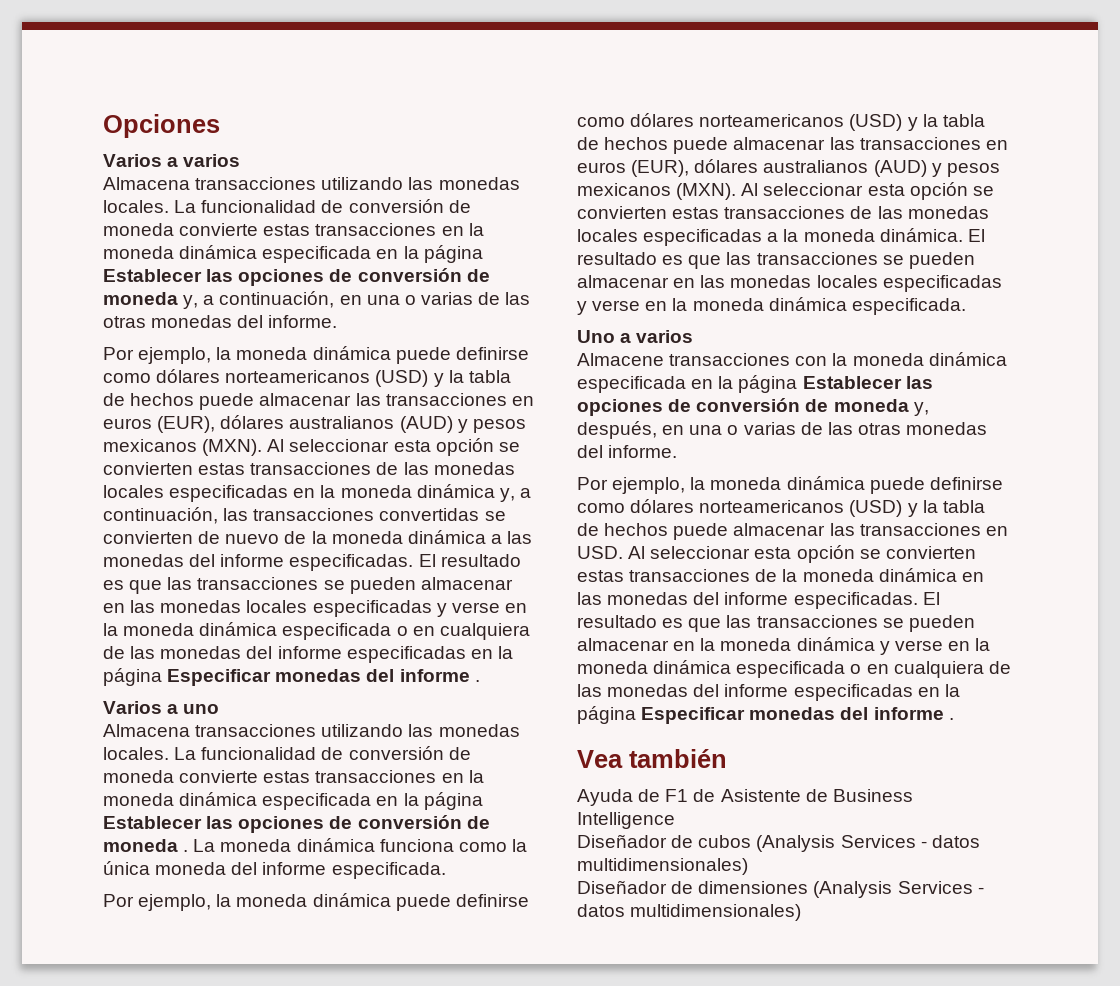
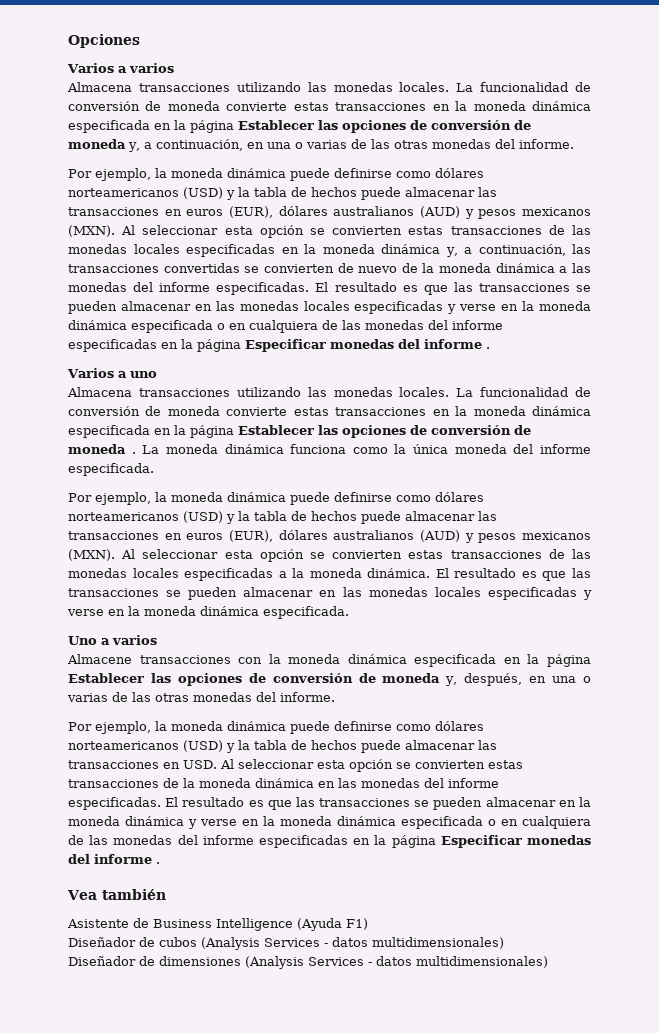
- Ayuda de F1 de Asistente de Business Intelligence
+ Asistente de Business Intelligence (Ayuda F1)

